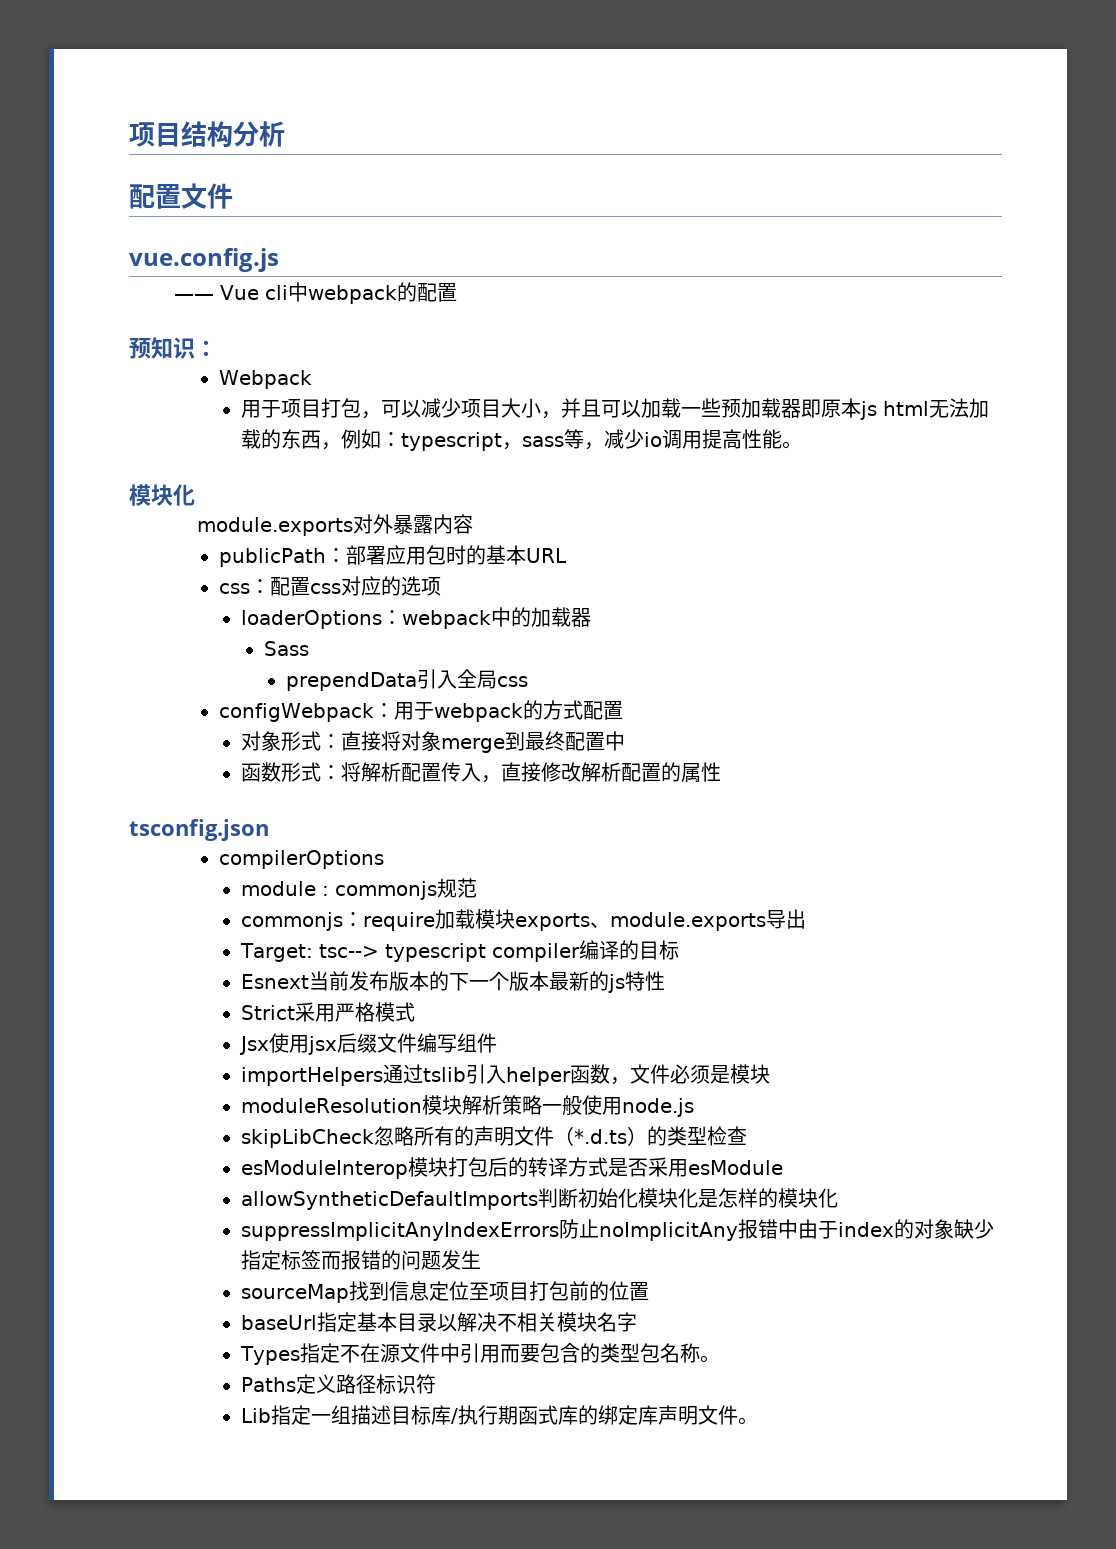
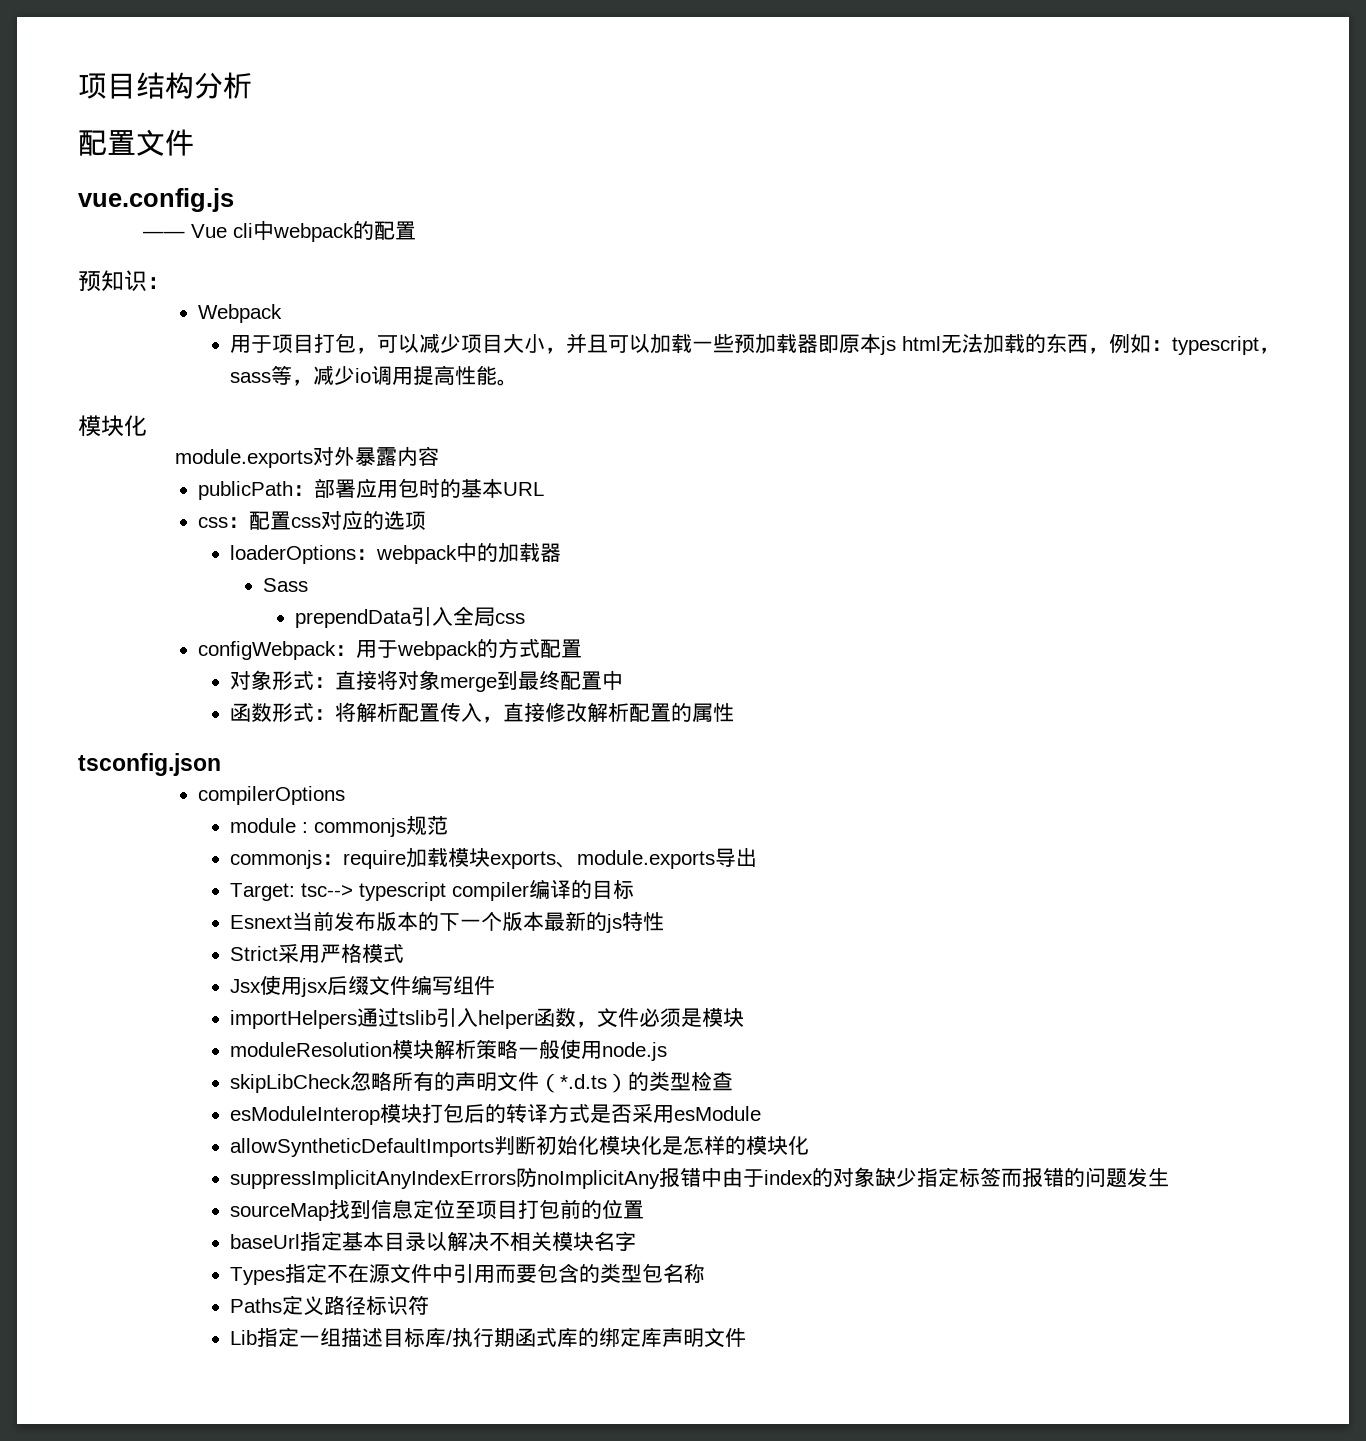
- suppressImplicitAnyIndexErrors防止noImplicitAny报错中由于index的对象缺少指定标签而报错的问题发生
+ suppressImplicitAnyIndexErrors防noImplicitAny报错中由于index的对象缺少指定标签而报错的问题发生
- Types指定不在源文件中引用而要包含的类型包名称。
+ Types指定不在源文件中引用而要包含的类型包名称
- Lib指定一组描述目标库/执行期函式库的绑定库声明文件。
+ Lib指定一组描述目标库/执行期函式库的绑定库声明文件

